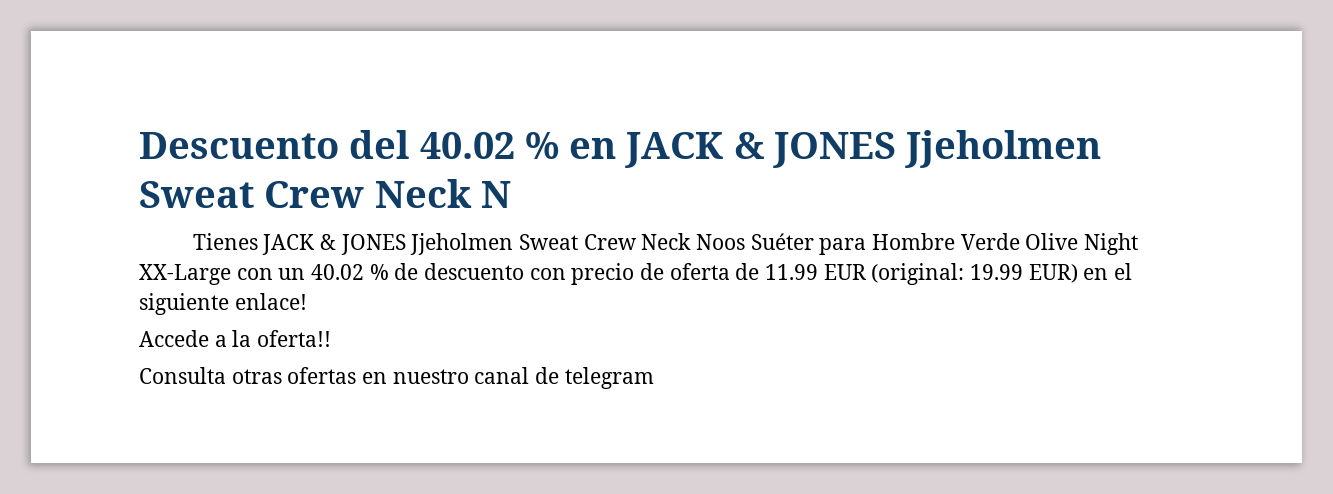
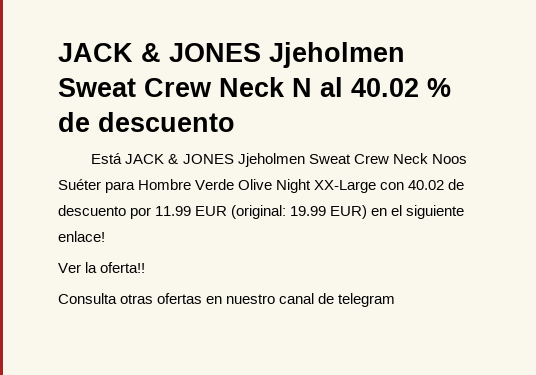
- Descuento del 40.02 % en JACK & JONES Jjeholmen Sweat Crew Neck N
- Tienes JACK & JONES Jjeholmen Sweat Crew Neck Noos Suéter para Hombre Verde Olive Night XX-Large con un 40.02 % de descuento con precio de oferta de 11.99 EUR (original: 19.99 EUR) en el siguiente enlace!
+ JACK & JONES Jjeholmen Sweat Crew Neck N al 40.02 % de descuento
+ Está JACK & JONES Jjeholmen Sweat Crew Neck Noos Suéter para Hombre Verde Olive Night XX-Large con 40.02 de descuento por 11.99 EUR (original: 19.99 EUR) en el siguiente enlace!
- Accede a la oferta!!
+ Ver la oferta!!

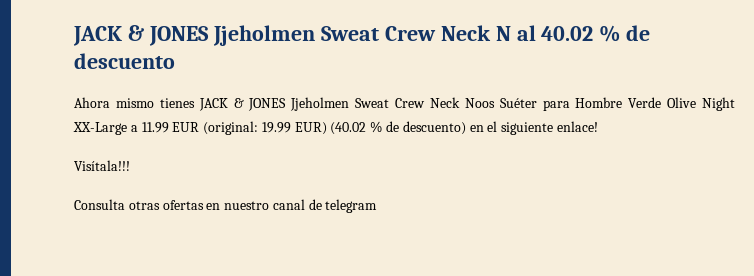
- Está JACK & JONES Jjeholmen Sweat Crew Neck Noos Suéter para Hombre Verde Olive Night XX-Large con 40.02 de descuento por 11.99 EUR (original: 19.99 EUR) en el siguiente enlace!
+ Ahora mismo tienes JACK & JONES Jjeholmen Sweat Crew Neck Noos Suéter para Hombre Verde Olive Night XX-Large a 11.99 EUR (original: 19.99 EUR) (40.02 % de descuento) en el siguiente enlace!
- Ver la oferta!!
+ Visítala!!!

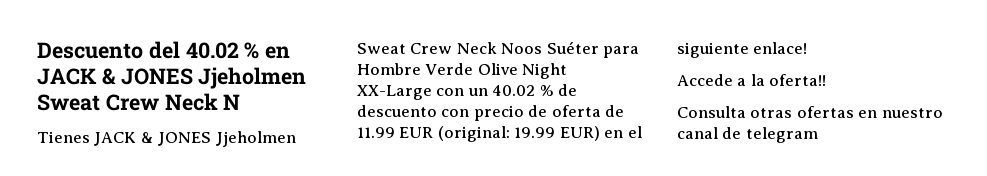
- JACK & JONES Jjeholmen Sweat Crew Neck N al 40.02 % de descuento
- Ahora mismo tienes JACK & JONES Jjeholmen Sweat Crew Neck Noos Suéter para Hombre Verde Olive Night XX-Large a 11.99 EUR (original: 19.99 EUR) (40.02 % de descuento) en el siguiente enlace!
+ Descuento del 40.02 % en JACK & JONES Jjeholmen Sweat Crew Neck N
+ Tienes JACK & JONES Jjeholmen Sweat Crew Neck Noos Suéter para Hombre Verde Olive Night XX-Large con un 40.02 % de descuento con precio de oferta de 11.99 EUR (original: 19.99 EUR) en el siguiente enlace!
- Visítala!!!
+ Accede a la oferta!!

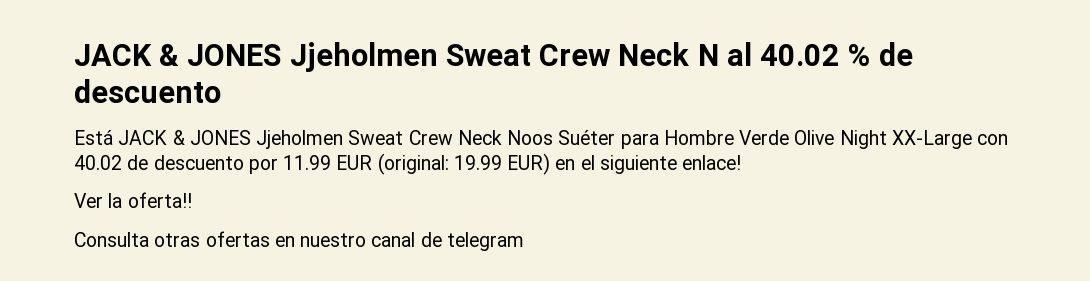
- Descuento del 40.02 % en JACK & JONES Jjeholmen Sweat Crew Neck N
- Tienes JACK & JONES Jjeholmen Sweat Crew Neck Noos Suéter para Hombre Verde Olive Night XX-Large con un 40.02 % de descuento con precio de oferta de 11.99 EUR (original: 19.99 EUR) en el siguiente enlace!
+ JACK & JONES Jjeholmen Sweat Crew Neck N al 40.02 % de descuento
+ Está JACK & JONES Jjeholmen Sweat Crew Neck Noos Suéter para Hombre Verde Olive Night XX-Large con 40.02 de descuento por 11.99 EUR (original: 19.99 EUR) en el siguiente enlace!
- Accede a la oferta!!
+ Ver la oferta!!

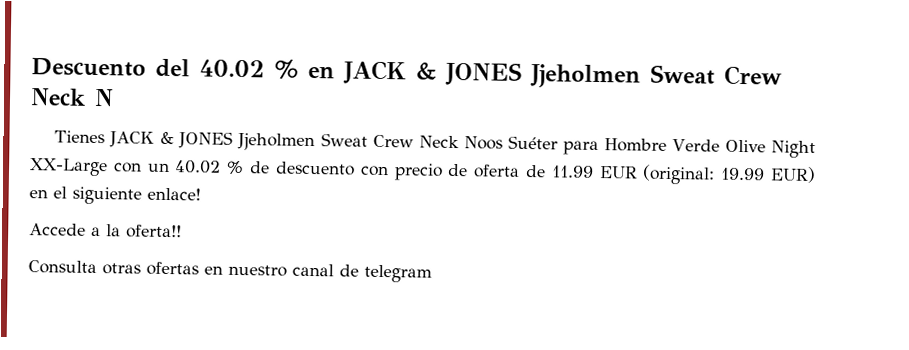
- JACK & JONES Jjeholmen Sweat Crew Neck N al 40.02 % de descuento
- Está JACK & JONES Jjeholmen Sweat Crew Neck Noos Suéter para Hombre Verde Olive Night XX-Large con 40.02 de descuento por 11.99 EUR (original: 19.99 EUR) en el siguiente enlace!
+ Descuento del 40.02 % en JACK & JONES Jjeholmen Sweat Crew Neck N
+ Tienes JACK & JONES Jjeholmen Sweat Crew Neck Noos Suéter para Hombre Verde Olive Night XX-Large con un 40.02 % de descuento con precio de oferta de 11.99 EUR (original: 19.99 EUR) en el siguiente enlace!
- Ver la oferta!!
+ Accede a la oferta!!

